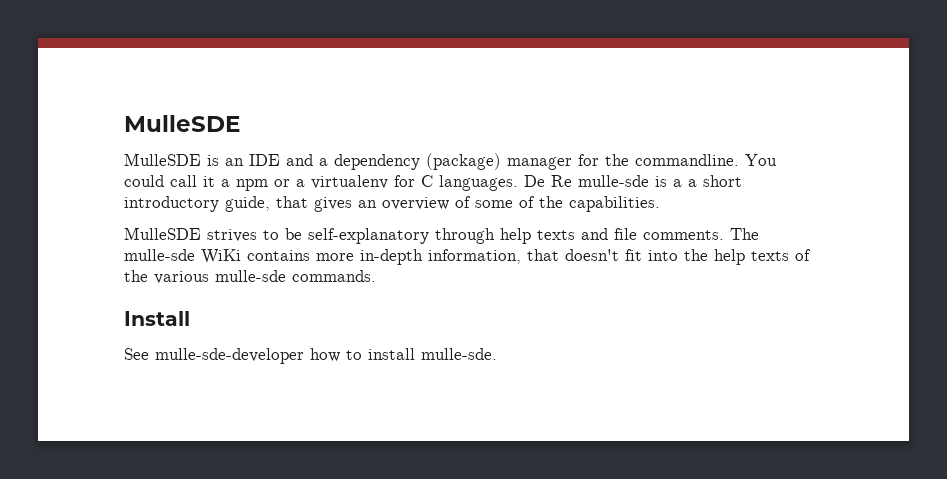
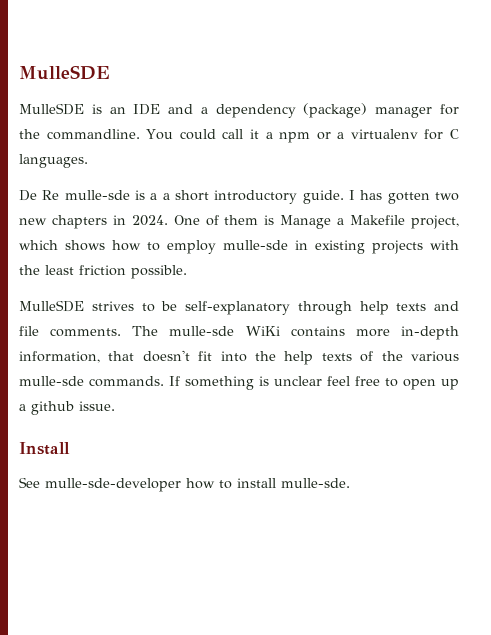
- You could call it a npm or a virtualenv for C languages. De Re mulle-sde is a a short introductory guide, that gives an overview of some of the capabilities.
+ You could call it a npm or a virtualenv for C languages.
+ De Re mulle-sde is a a short introductory guide. I has gotten two new chapters in 2024. One of them is Manage a Makefile project, which shows how to employ mulle-sde in existing projects with the least friction possible.
+ If something is unclear feel free to open up a github issue.

